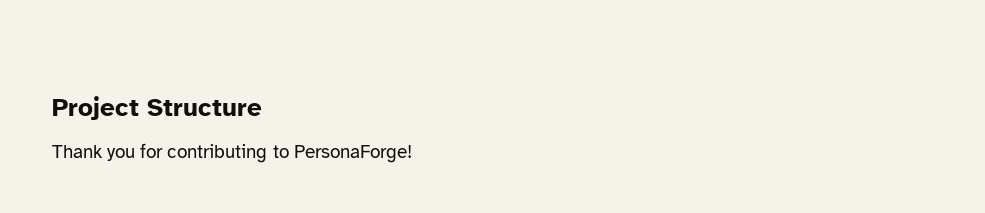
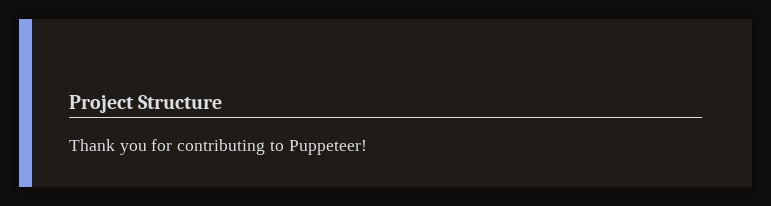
- Thank you for contributing to PersonaForge!
+ Thank you for contributing to Puppeteer!

